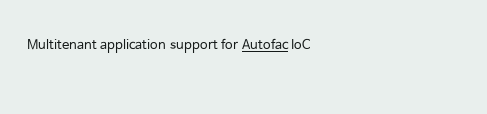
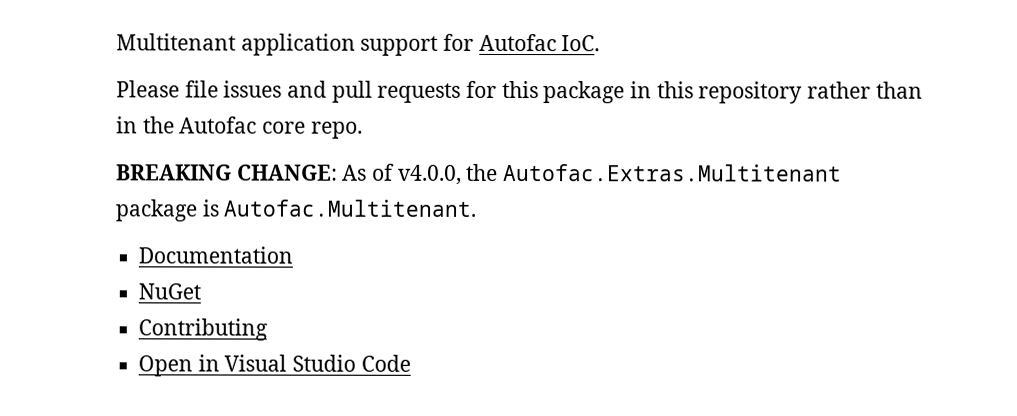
- Multitenant application support for Autofac IoC
+ Multitenant application support for Autofac IoC.
+ Please file issues and pull requests for this package in this repository rather than in the Autofac core repo.
+ BREAKING CHANGE: As of v4.0.0, the Autofac.Extras.Multitenant package is Autofac.Multitenant.
+ Documentation
+ NuGet
+ Contributing
+ Open in Visual Studio Code

